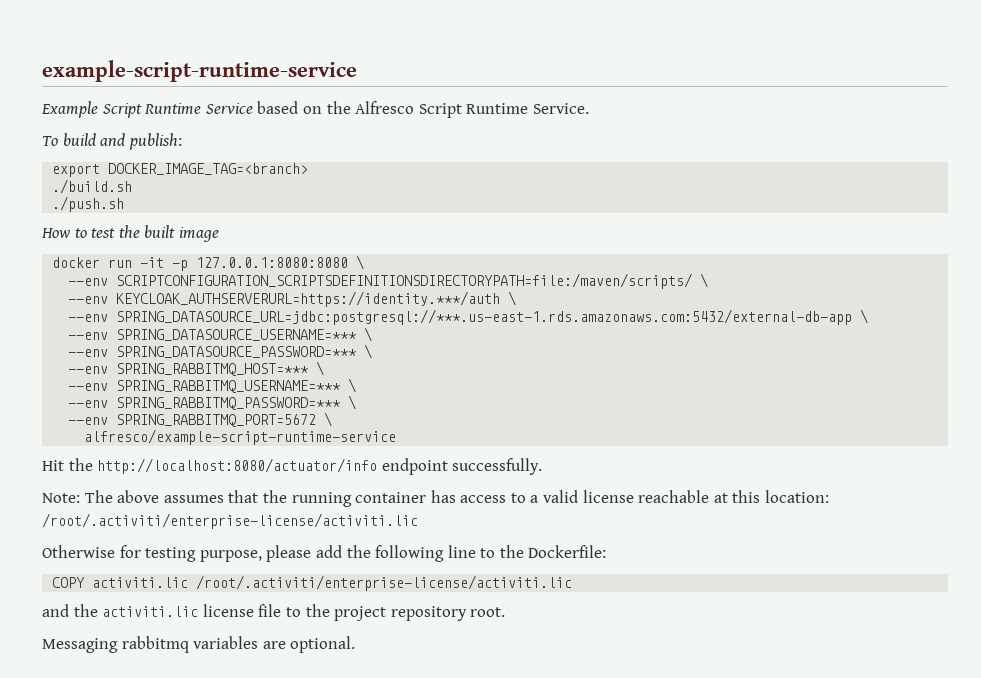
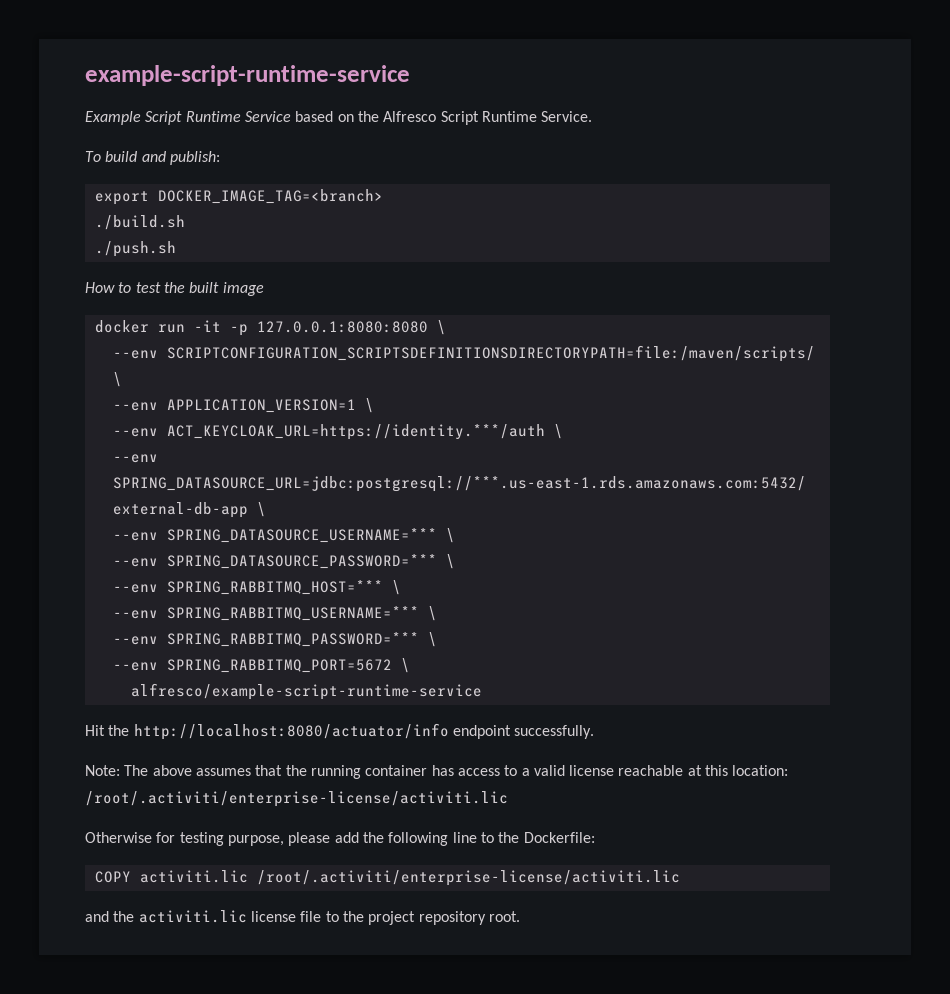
- --env KEYCLOAK_AUTHSERVERURL=https://identity.***/auth \
+ --env APPLICATION_VERSION=1 \
+ --env ACT_KEYCLOAK_URL=https://identity.***/auth \
- Messaging rabbitmq variables are optional.

